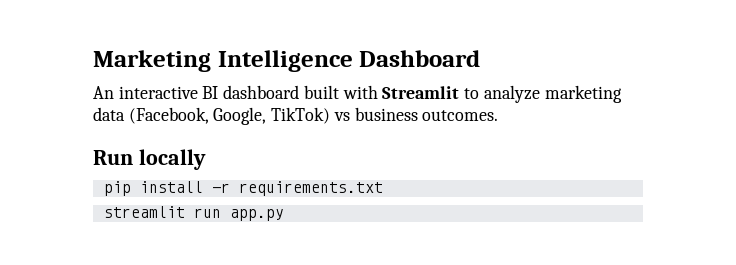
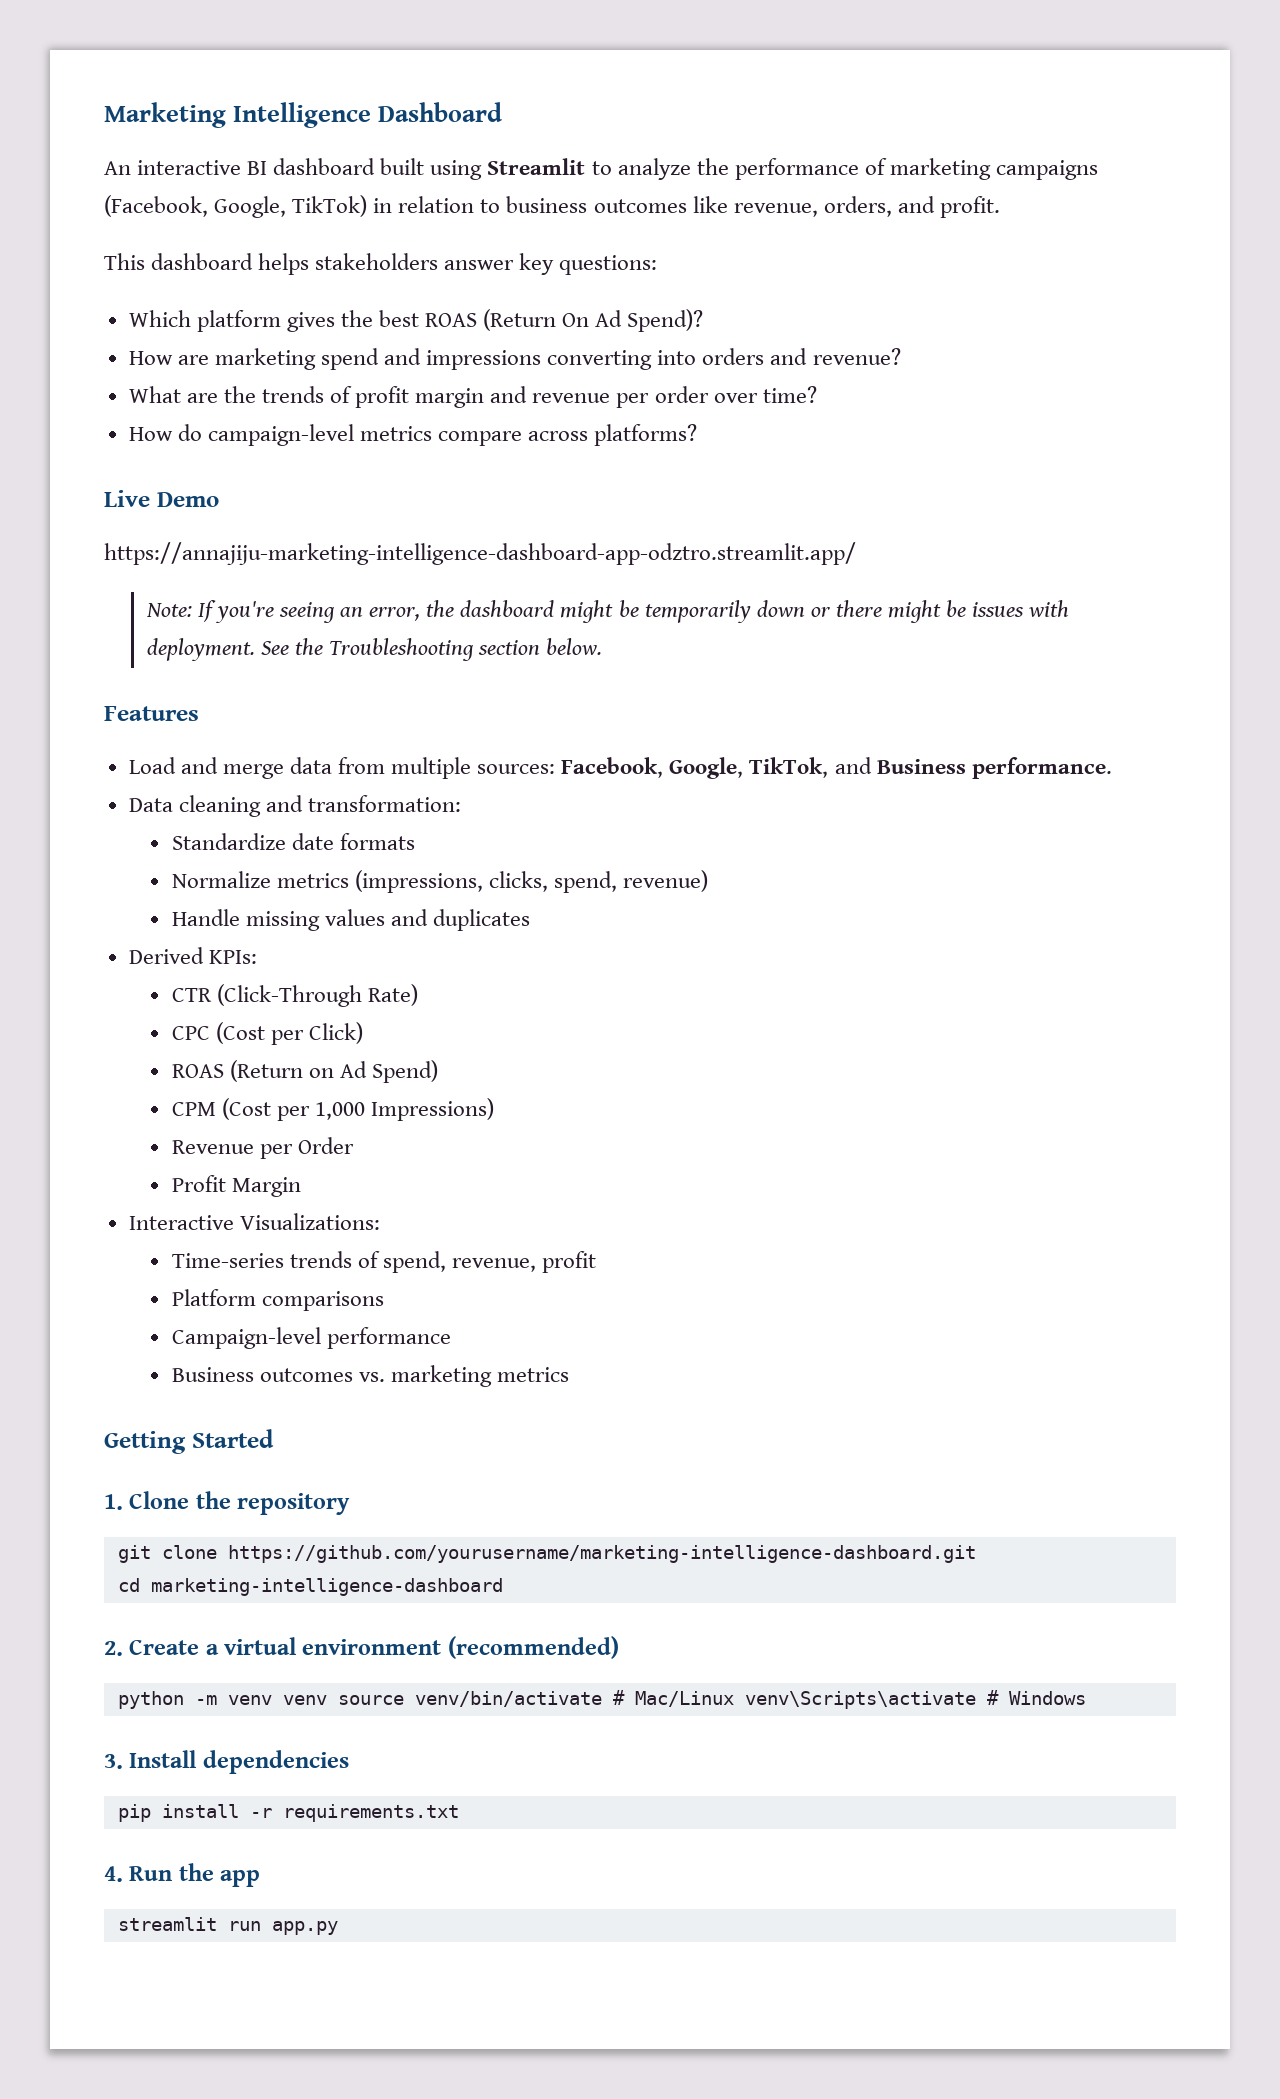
- An interactive BI dashboard built with Streamlit to analyze marketing data (Facebook, Google, TikTok) vs business outcomes.
- Run locally
+ An interactive BI dashboard built using Streamlit to analyze the performance of marketing campaigns (Facebook, Google, TikTok) in relation to business outcomes like revenue, orders, and profit.
+ This dashboard helps stakeholders answer key questions:
+ Which platform gives the best ROAS (Return On Ad Spend)?
+ How are marketing spend and impressions converting into orders and revenue?
+ What are the trends of profit margin and revenue per order over time?
+ How do campaign-level metrics compare across platforms?
+ Live Demo
+ https://annajiju-marketing-intelligence-dashboard-app-odztro.streamlit.app/
+ Note: If you're seeing an error, the dashboard might be temporarily down or there might be issues with deployment. See the Troubleshooting section below.
+ Features
+ Load and merge data from multiple sources: Facebook, Google, TikTok, and Business performance.
+ Data cleaning and transformation:
+ Standardize date formats
+ Normalize metrics (impressions, clicks, spend, revenue)
+ Handle missing values and duplicates
+ Derived KPIs:
+ CTR (Click-Through Rate)
+ CPC (Cost per Click)
+ ROAS (Return on Ad Spend)
+ CPM (Cost per 1,000 Impressions)
+ Revenue per Order
+ Profit Margin
+ Interactive Visualizations:
+ Time-series trends of spend, revenue, profit
+ Platform comparisons
+ Campaign-level performance
+ Business outcomes vs. marketing metrics
+ Getting Started
+ 1. Clone the repository
+ git clone https://github.com/yourusername/marketing-intelligence-dashboard.git
+ cd marketing-intelligence-dashboard
+ 2. Create a virtual environment (recommended)
+ python -m venv venv source venv/bin/activate # Mac/Linux venv\Scripts\activate # Windows
+ 3. Install dependencies
+ 4. Run the app

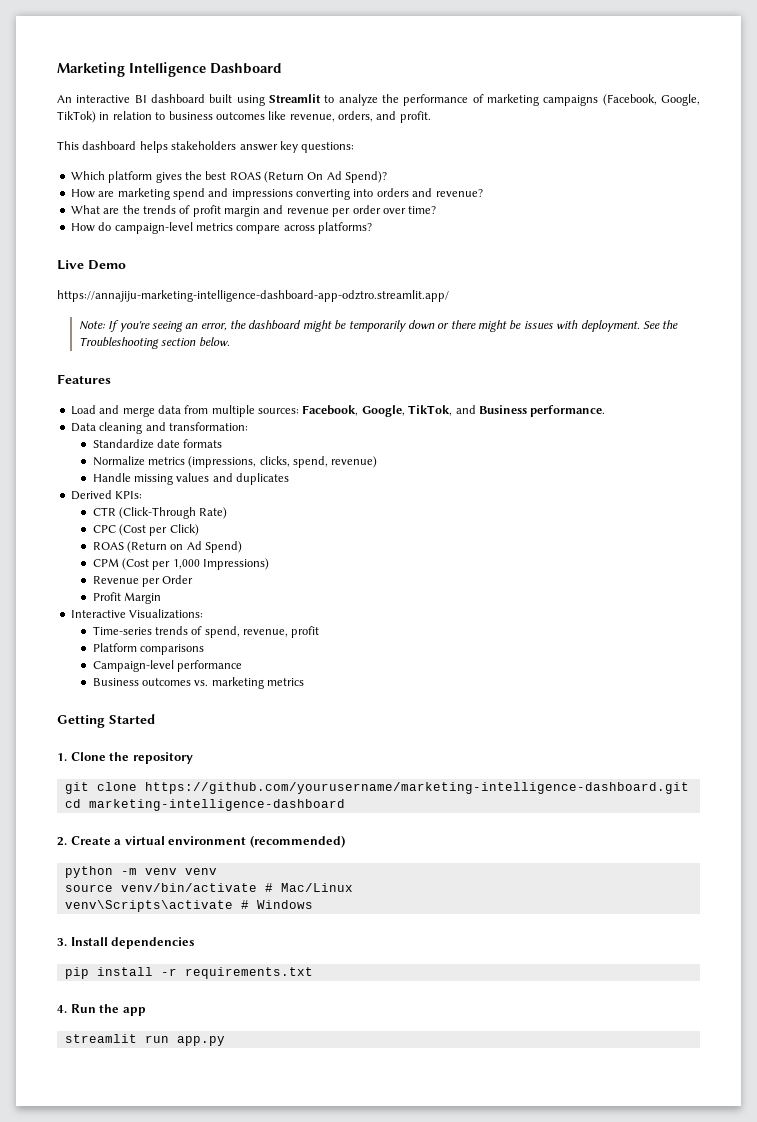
- python -m venv venv source venv/bin/activate # Mac/Linux venv\Scripts\activate # Windows
+ python -m venv venv
+ source venv/bin/activate # Mac/Linux
+ venv\Scripts\activate # Windows

